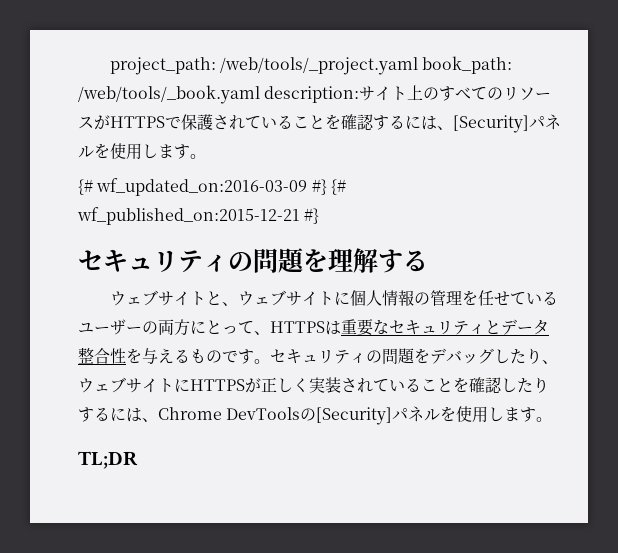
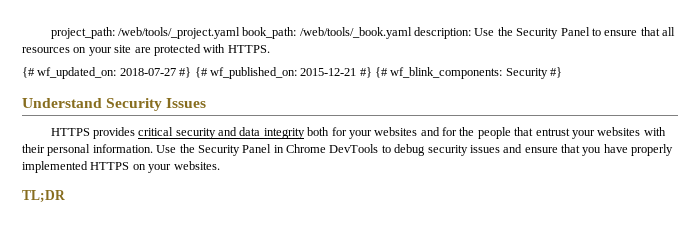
- project_path: /web/tools/_project.yaml book_path: /web/tools/_book.yaml description:サイト上のすべてのリソースがHTTPSで保護されていることを確認するには、[Security]パネルを使用します。
- {# wf_updated_on:2016-03-09 #} {# wf_published_on:2015-12-21 #}
- セキュリティの問題を理解する
- ウェブサイトと、ウェブサイトに個人情報の管理を任せているユーザーの両方にとって、HTTPSは重要なセキュリティとデータ整合性を与えるものです。セキュリティの問題をデバッグしたり、ウェブサイトにHTTPSが正しく実装されていることを確認したりするには、Chrome DevToolsの[Security]パネルを使用します。
+ project_path: /web/tools/_project.yaml book_path: /web/tools/_book.yaml description: Use the Security Panel to ensure that all resources on your site are protected with HTTPS.
+ {# wf_updated_on: 2018-07-27 #} {# wf_published_on: 2015-12-21 #} {# wf_blink_components: Security #}
+ Understand Security Issues
+ HTTPS provides critical security and data integrity both for your websites and for the people that entrust your websites with their personal information. Use the Security Panel in Chrome DevTools to debug security issues and ensure that you have properly implemented HTTPS on your websites.

